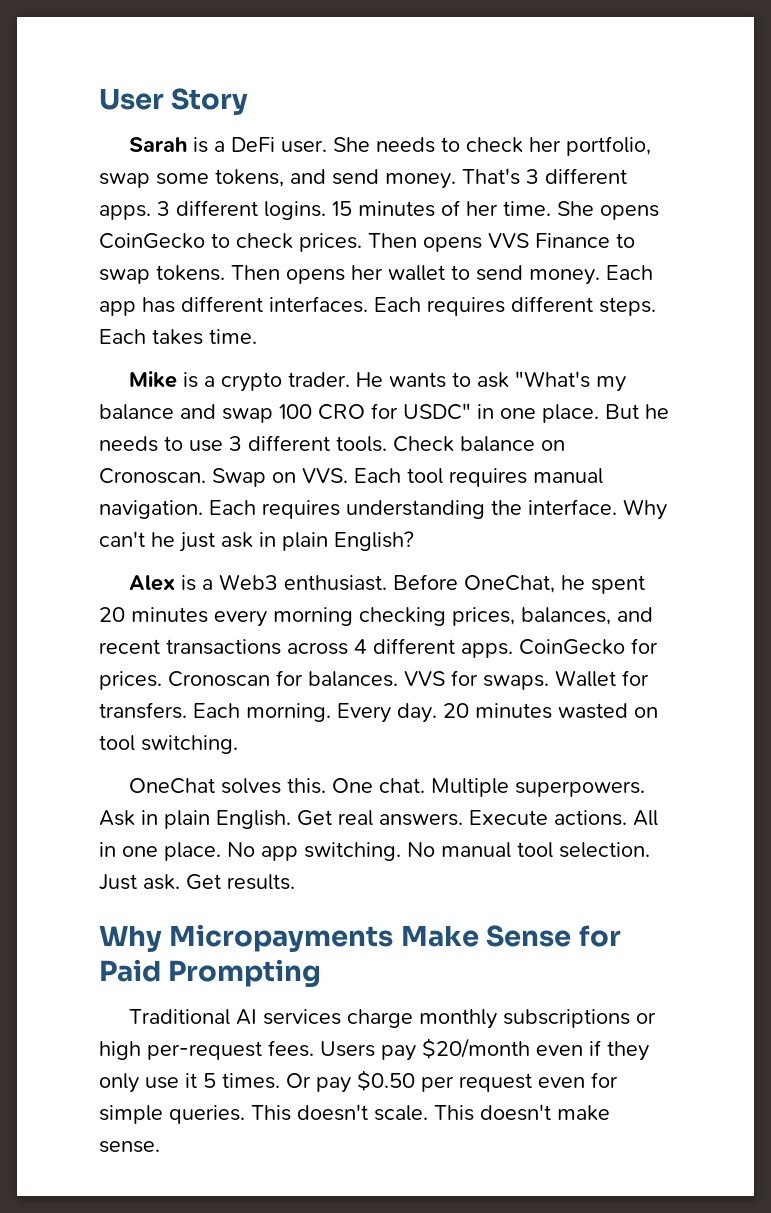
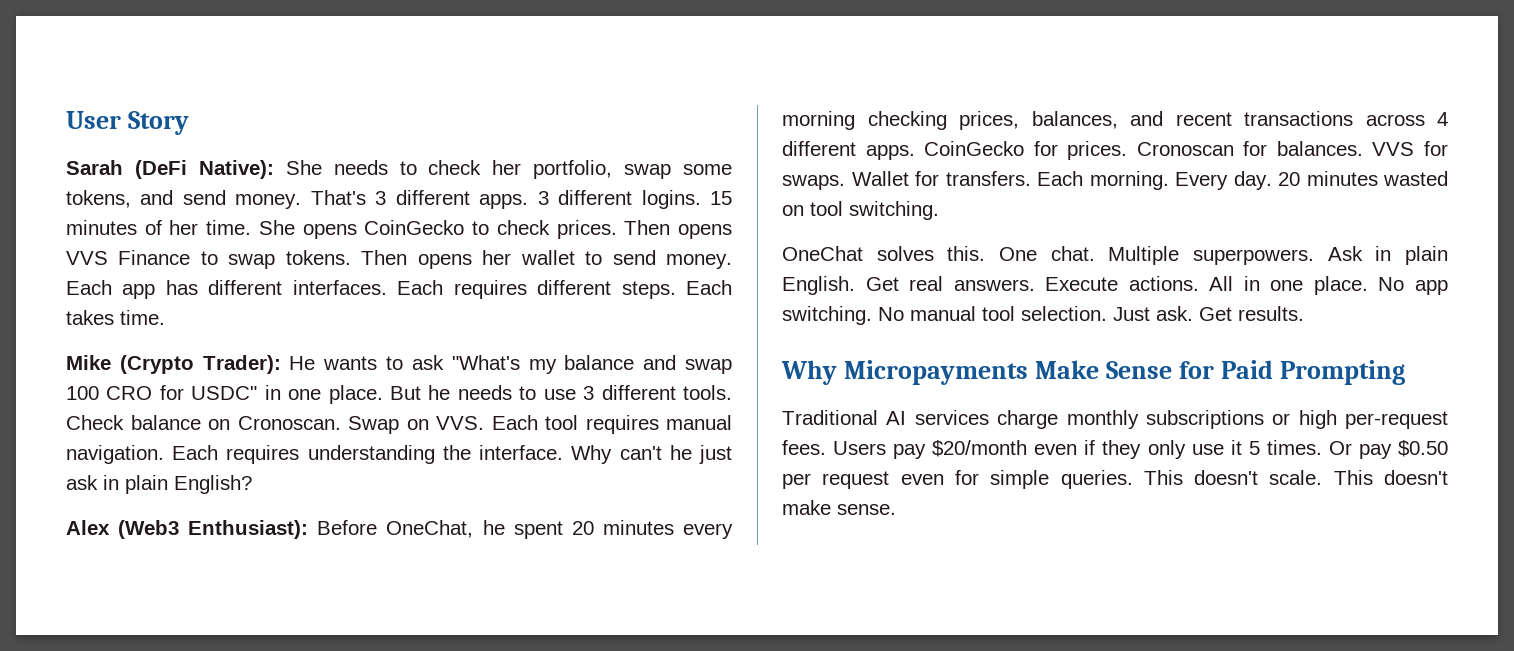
- Sarah is a DeFi user. She needs to check her portfolio, swap some tokens, and send money.
+ Sarah (DeFi Native): She needs to check her portfolio, swap some tokens, and send money.
- Mike is a crypto trader. He wants to ask "What's my balance and swap 100 CRO for USDC" in one place.
+ Mike (Crypto Trader): He wants to ask "What's my balance and swap 100 CRO for USDC" in one place.
- Alex is a Web3 enthusiast. Before OneChat, he spent 20 minutes every morning checking prices, balances, and recent transactions across 4 different apps.
+ Alex (Web3 Enthusiast): Before OneChat, he spent 20 minutes every morning checking prices, balances, and recent transactions across 4 different apps.

